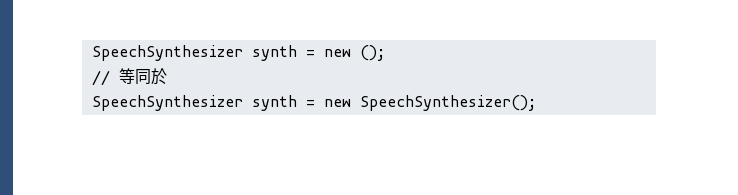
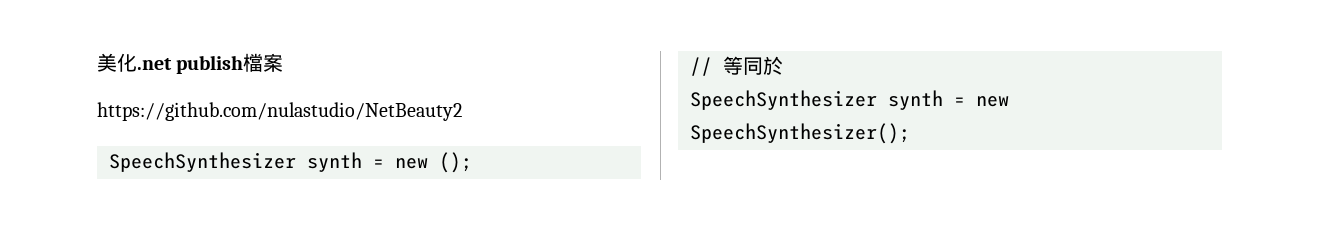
+ 美化.net publish檔案
+ https://github.com/nulastudio/NetBeauty2

